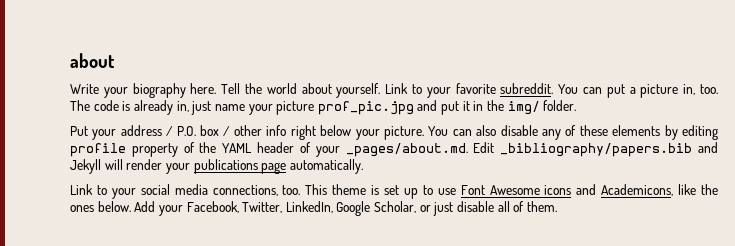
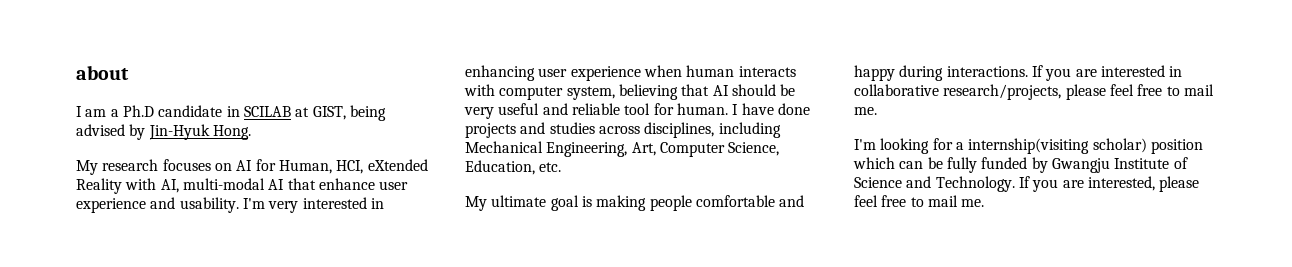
- Write your biography here. Tell the world about yourself. Link to your favorite subreddit. You can put a picture in, too. The code is already in, just name your picture prof_pic.jpg and put it in the img/ folder.
- Put your address / P.O. box / other info right below your picture. You can also disable any of these elements by editing profile property of the YAML header of your _pages/about.md. Edit _bibliography/papers.bib and Jekyll will render your publications page automatically.
- Link to your social media connections, too. This theme is set up to use Font Awesome icons and Academicons, like the ones below. Add your Facebook, Twitter, LinkedIn, Google Scholar, or just disable all of them.
+ I am a Ph.D candidate in SCILAB at GIST, being advised by Jin-Hyuk Hong.
+ My research focuses on AI for Human, HCI, eXtended Reality with AI, multi-modal AI that enhance user experience and usability. I'm very interested in enhancing user experience when human interacts with computer system, believing that AI should be very useful and reliable tool for human. I have done projects and studies across disciplines, including Mechanical Engineering, Art, Computer Science, Education, etc.
+ My ultimate goal is making people comfortable and happy during interactions. If you are interested in collaborative research/projects, please feel free to mail me.
+ I'm looking for a internship(visiting scholar) position which can be fully funded by Gwangju Institute of Science and Technology. If you are interested, please feel free to mail me.

